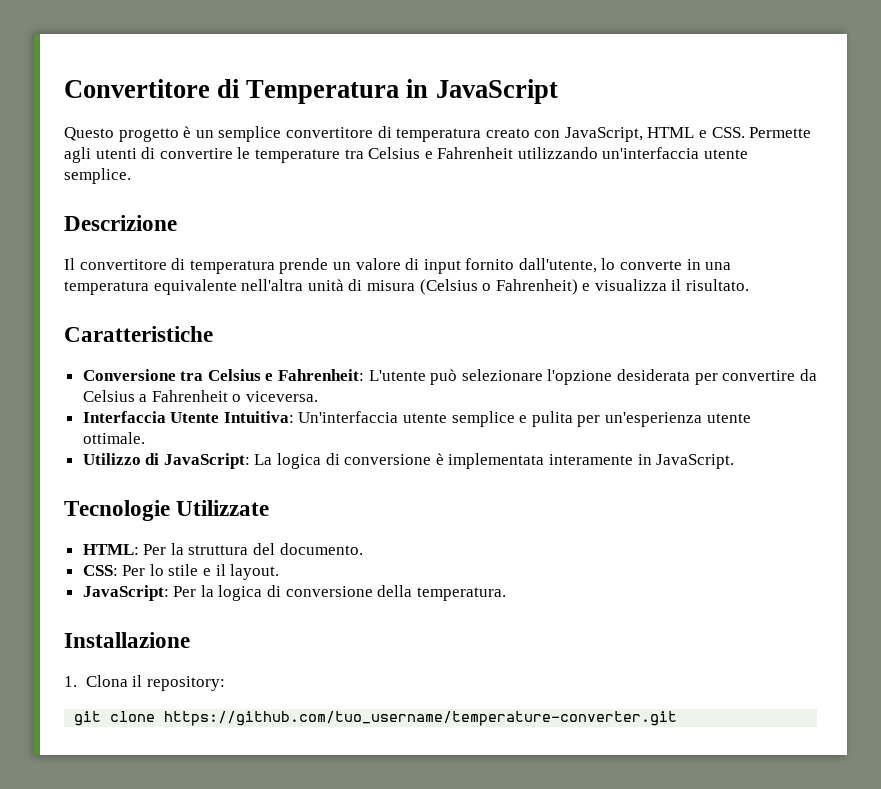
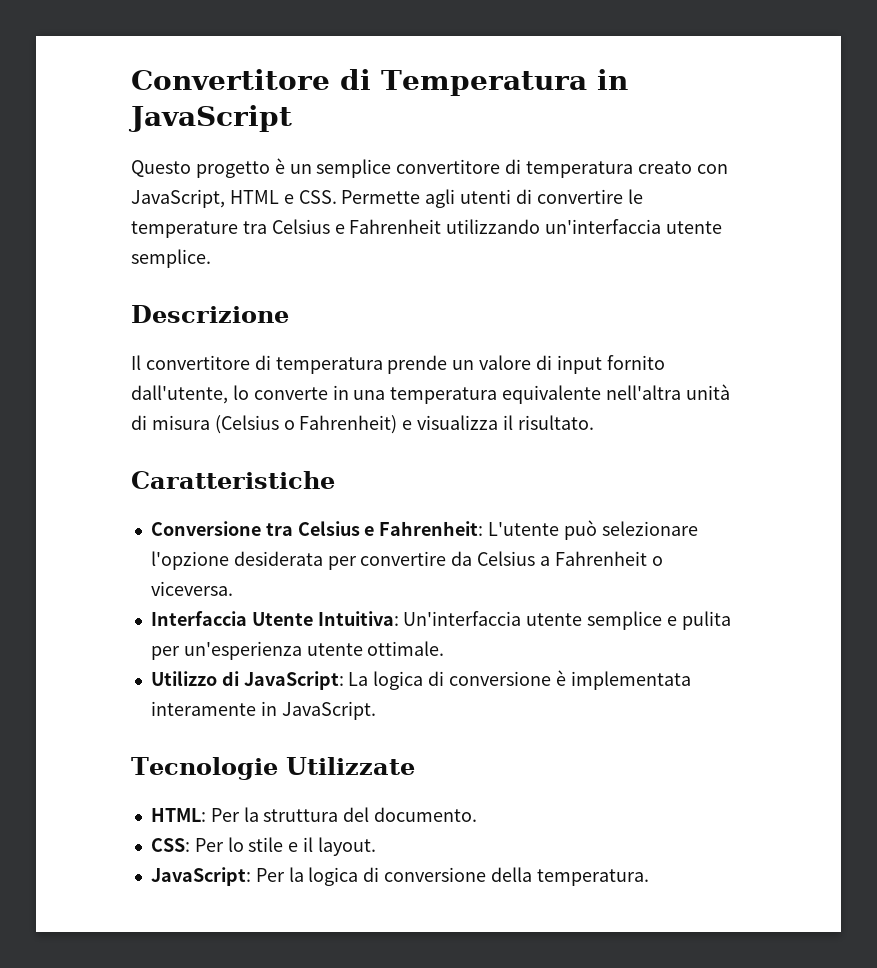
- Installazione
- 1. Clona il repository:
- git clone https://github.com/tuo_username/temperature-converter.git

